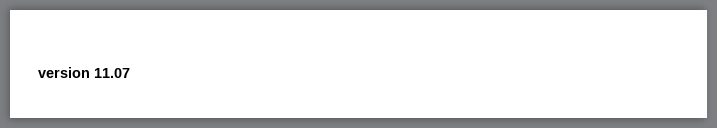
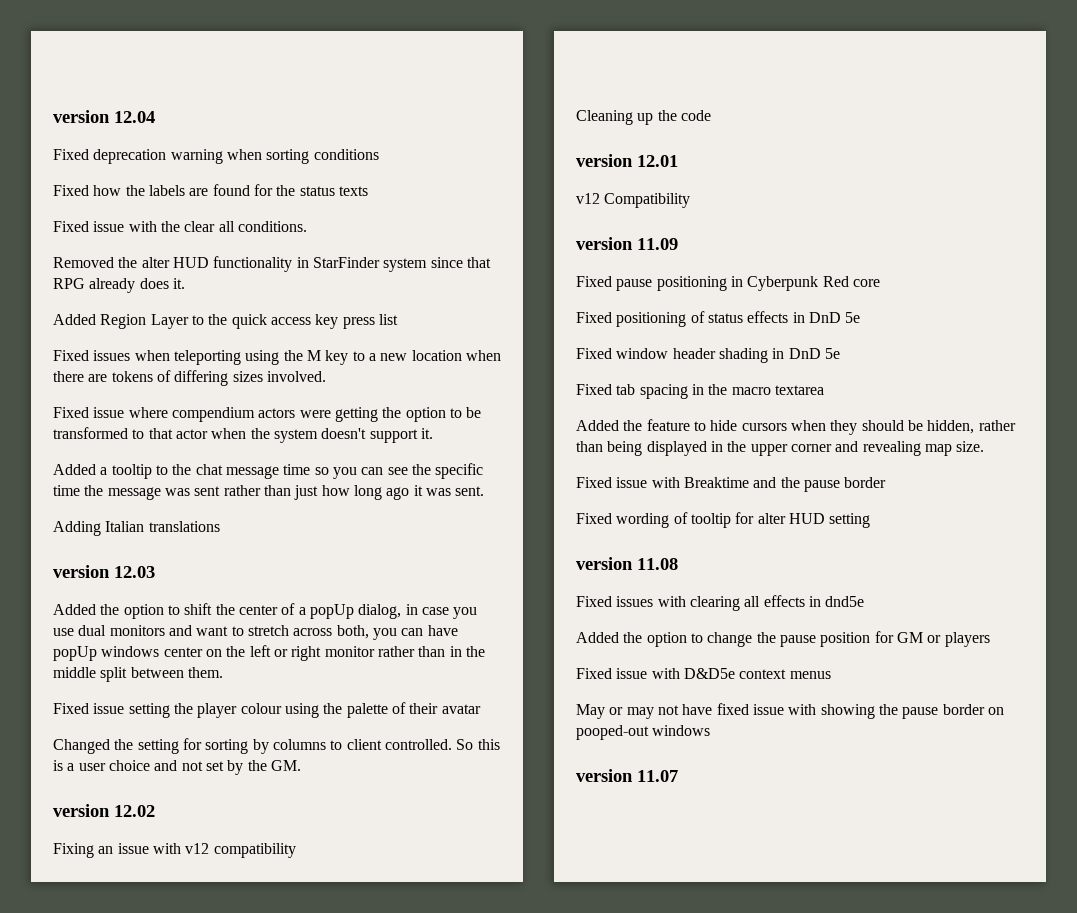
+ version 12.04
+ Fixed deprecation warning when sorting conditions
+ Fixed how the labels are found for the status texts
+ Fixed issue with the clear all conditions.
+ Removed the alter HUD functionality in StarFinder system since that RPG already does it.
+ Added Region Layer to the quick access key press list
+ Fixed issues when teleporting using the M key to a new location when there are tokens of differing sizes involved.
+ Fixed issue where compendium actors were getting the option to be transformed to that actor when the system doesn't support it.
+ Added a tooltip to the chat message time so you can see the specific time the message was sent rather than just how long ago it was sent.
+ Adding Italian translations
+ version 12.03
+ Added the option to shift the center of a popUp dialog, in case you use dual monitors and want to stretch across both, you can have popUp windows center on the left or right monitor rather than in the middle split between them.
+ Fixed issue setting the player colour using the palette of their avatar
+ Changed the setting for sorting by columns to client controlled. So this is a user choice and not set by the GM.
+ version 12.02
+ Fixing an issue with v12 compatibility
+ Cleaning up the code
+ version 12.01
+ v12 Compatibility
+ version 11.09
+ Fixed pause positioning in Cyberpunk Red core
+ Fixed positioning of status effects in DnD 5e
+ Fixed window header shading in DnD 5e
+ Fixed tab spacing in the macro textarea
+ Added the feature to hide cursors when they should be hidden, rather than being displayed in the upper corner and revealing map size.
+ Fixed issue with Breaktime and the pause border
+ Fixed wording of tooltip for alter HUD setting
+ version 11.08
+ Fixed issues with clearing all effects in dnd5e
+ Added the option to change the pause position for GM or players
+ Fixed issue with D&D5e context menus
+ May or may not have fixed issue with showing the pause border on pooped-out windows

